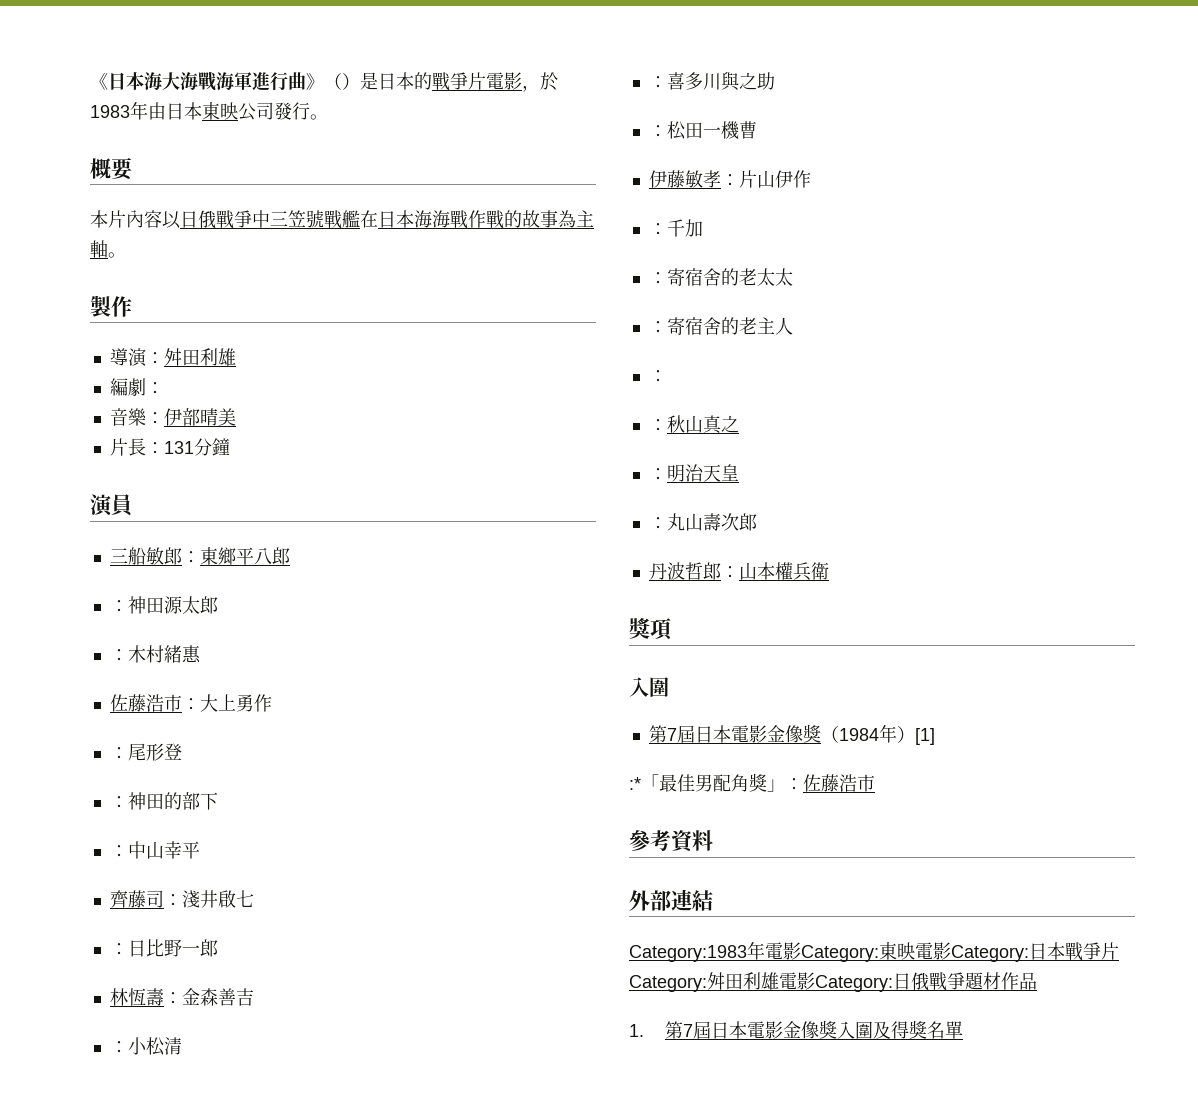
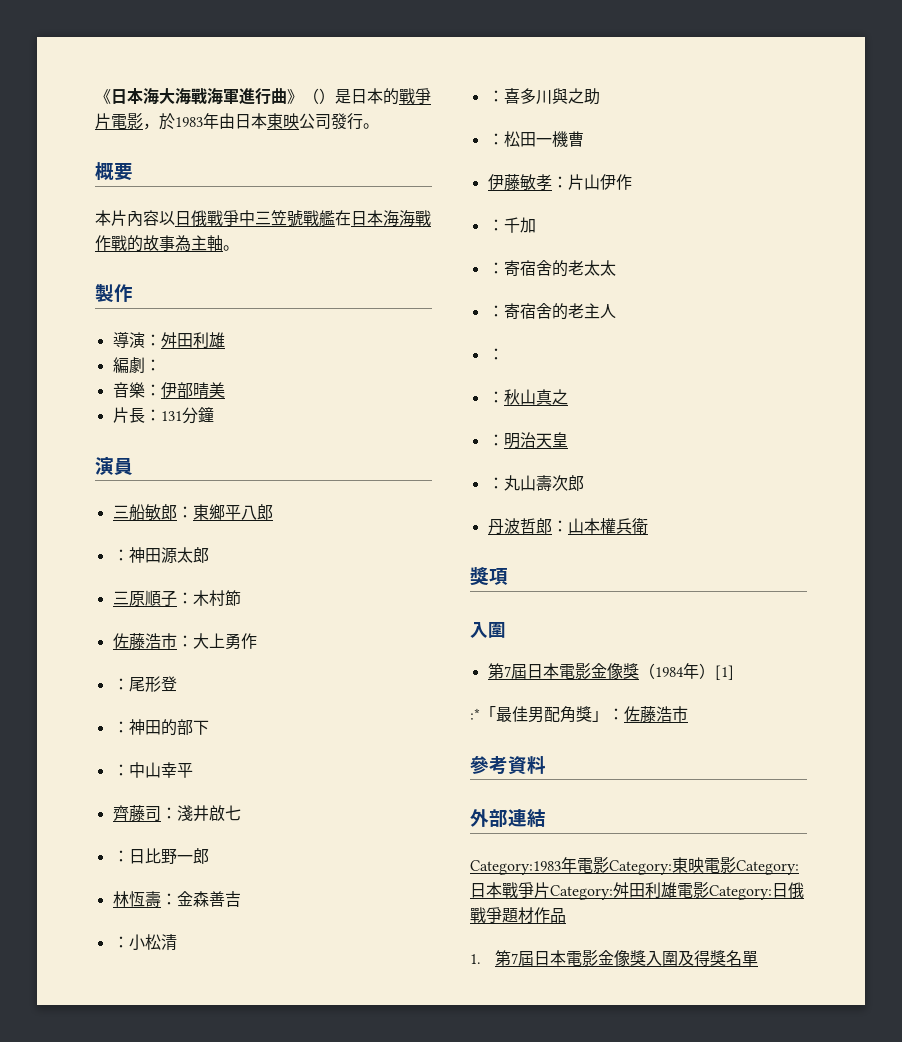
- ：木村緒惠
+ 三原順子：木村節

